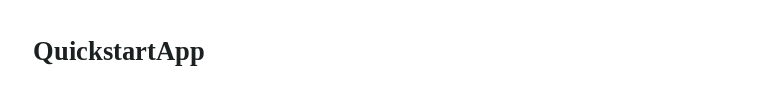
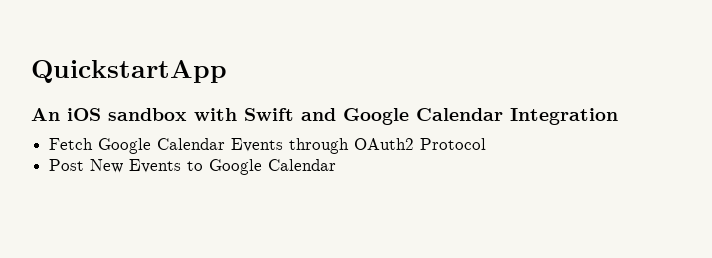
+ An iOS sandbox with Swift and Google Calendar Integration
+ Fetch Google Calendar Events through OAuth2 Protocol
+ Post New Events to Google Calendar

